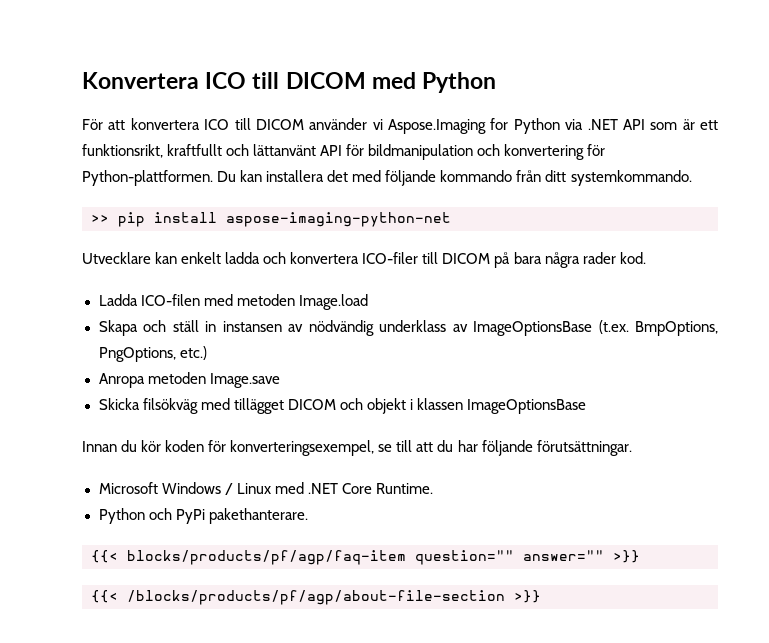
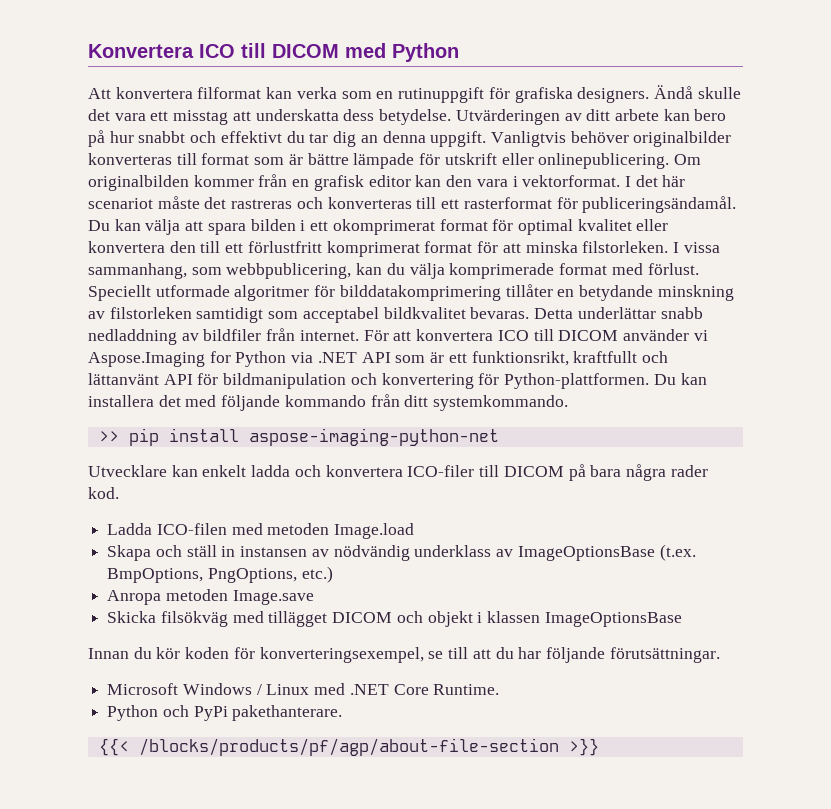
+ Att konvertera filformat kan verka som en rutinuppgift för grafiska designers. Ändå skulle det vara ett misstag att underskatta dess betydelse. Utvärderingen av ditt arbete kan bero på hur snabbt och effektivt du tar dig an denna uppgift. Vanligtvis behöver originalbilder konverteras till format som är bättre lämpade för utskrift eller onlinepublicering. Om originalbilden kommer från en grafisk editor kan den vara i vektorformat. I det här scenariot måste det rastreras och konverteras till ett rasterformat för publiceringsändamål. Du kan välja att spara bilden i ett okomprimerat format för optimal kvalitet eller konvertera den till ett förlustfritt komprimerat format för att minska filstorleken. I vissa sammanhang, som webbpublicering, kan du välja komprimerade format med förlust. Speciellt utformade algoritmer för bilddatakomprimering tillåter en betydande minskning av filstorleken samtidigt som acceptabel bildkvalitet bevaras. Detta underlättar snabb nedladdning av bildfiler från internet.
- {{< blocks/products/pf/agp/faq-item question="" answer="" >}}

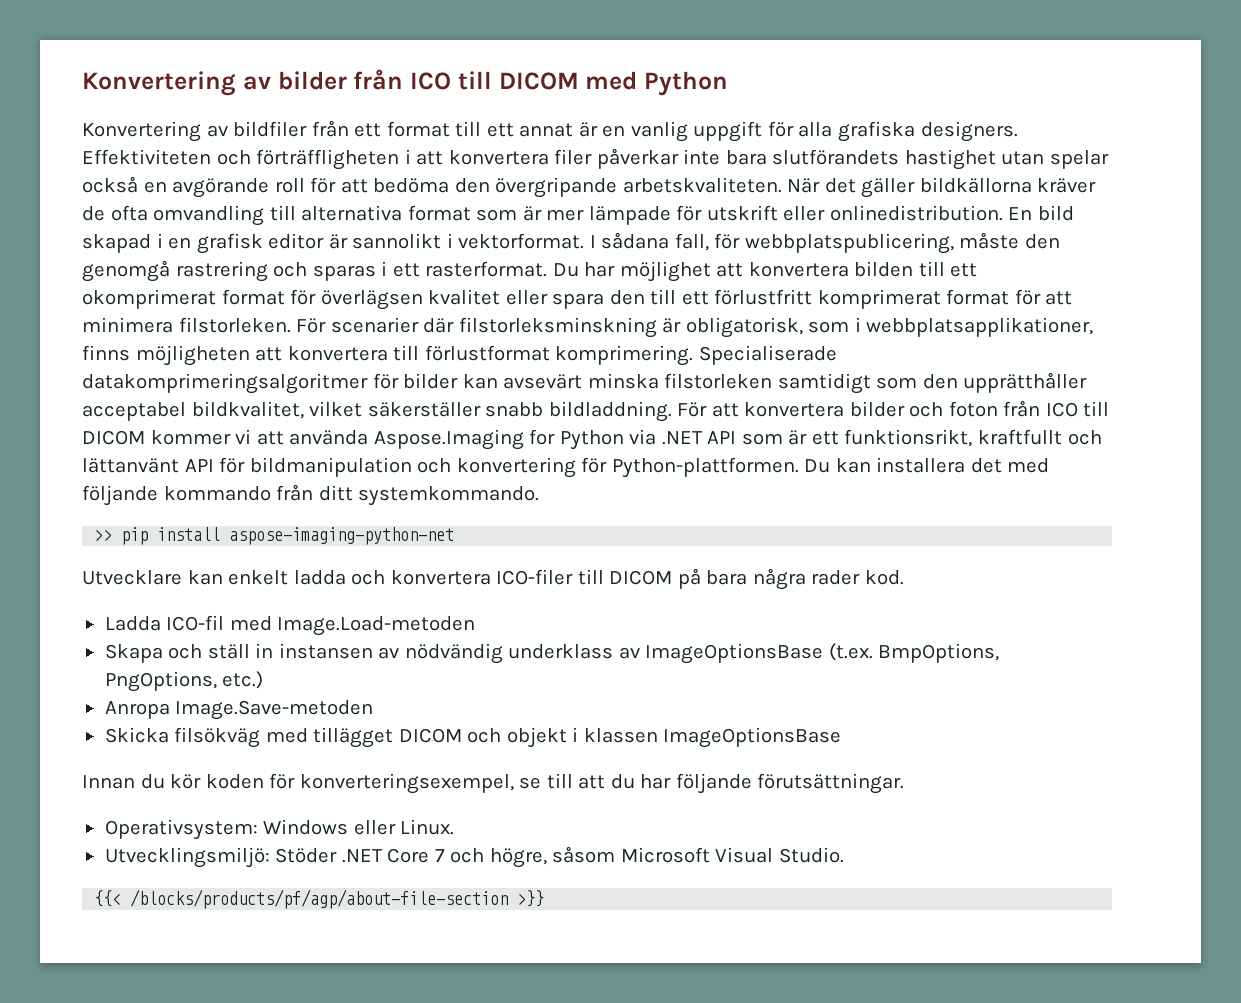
- Konvertera ICO till DICOM med Python
+ Konvertering av bilder från ICO till DICOM med Python
- Att konvertera filformat kan verka som en rutinuppgift för grafiska designers. Ändå skulle det vara ett misstag att underskatta dess betydelse. Utvärderingen av ditt arbete kan bero på hur snabbt och effektivt du tar dig an denna uppgift. Vanligtvis behöver originalbilder konverteras till format som är bättre lämpade för utskrift eller onlinepublicering. Om originalbilden kommer från en grafisk editor kan den vara i vektorformat. I det här scenariot måste det rastreras och konverteras till ett rasterformat för publiceringsändamål. Du kan välja att spara bilden i ett okomprimerat format för optimal kvalitet eller konvertera den till ett förlustfritt komprimerat format för att minska filstorleken. I vissa sammanhang, som webbpublicering, kan du välja komprimerade format med förlust. Speciellt utformade algoritmer för bilddatakomprimering tillåter en betydande minskning av filstorleken samtidigt som acceptabel bildkvalitet bevaras. Detta underlättar snabb nedladdning av bildfiler från internet. För att konvertera ICO till DICOM använder vi Aspose.Imaging for Python via .NET API som är ett funktionsrikt, kraftfullt och lättanvänt API för bildmanipulation och konvertering för Python-plattformen.
+ Konvertering av bildfiler från ett format till ett annat är en vanlig uppgift för alla grafiska designers. Effektiviteten och förträffligheten i att konvertera filer påverkar inte bara slutförandets hastighet utan spelar också en avgörande roll för att bedöma den övergripande arbetskvaliteten. När det gäller bildkällorna kräver de ofta omvandling till alternativa format som är mer lämpade för utskrift eller onlinedistribution. En bild skapad i en grafisk editor är sannolikt i vektorformat. I sådana fall, för webbplatspublicering, måste den genomgå rastrering och sparas i ett rasterformat. Du har möjlighet att konvertera bilden till ett okomprimerat format för överlägsen kvalitet eller spara den till ett förlustfritt komprimerat format för att minimera filstorleken. För scenarier där filstorleksminskning är obligatorisk, som i webbplatsapplikationer, finns möjligheten att konvertera till förlustformat komprimering. Specialiserade datakomprimeringsalgoritmer för bilder kan avsevärt minska filstorleken samtidigt som den upprätthåller acceptabel bildkvalitet, vilket säkerställer snabb bildladdning. För att konvertera bilder och foton från ICO till DICOM kommer vi att använda Aspose.Imaging for Python via .NET API som är ett funktionsrikt, kraftfullt och lättanvänt API för bildmanipulation och konvertering för Python-plattformen.
- Ladda ICO-filen med metoden Image.load
+ Ladda ICO-fil med Image.Load-metoden
- Anropa metoden Image.save
+ Anropa Image.Save-metoden
- Microsoft Windows / Linux med .NET Core Runtime.
- Python och PyPi pakethanterare.
+ Operativsystem: Windows eller Linux.
+ Utvecklingsmiljö: Stöder .NET Core 7 och högre, såsom Microsoft Visual Studio.

